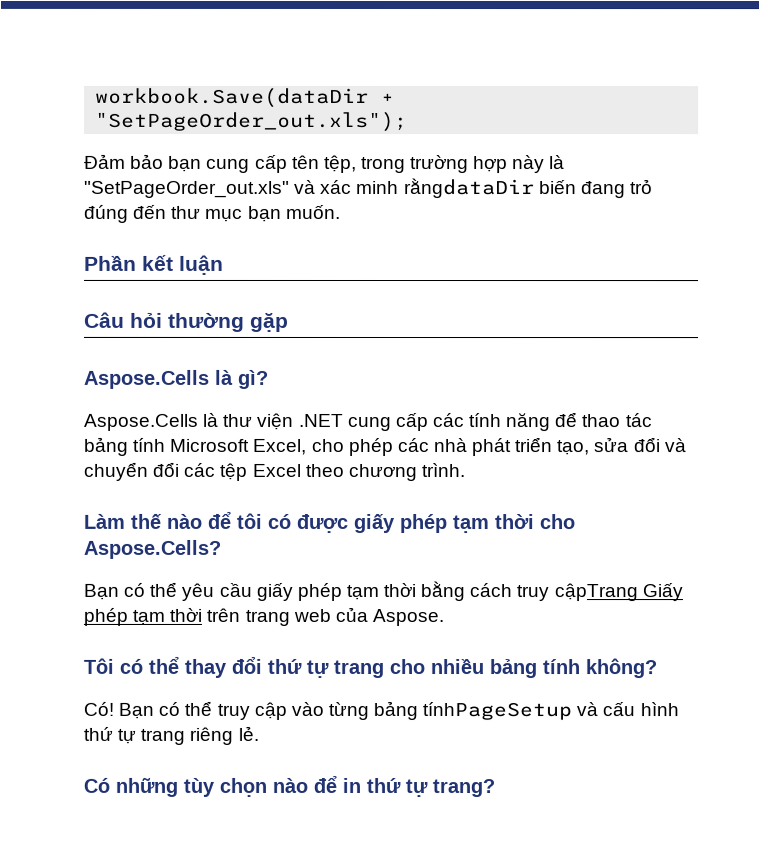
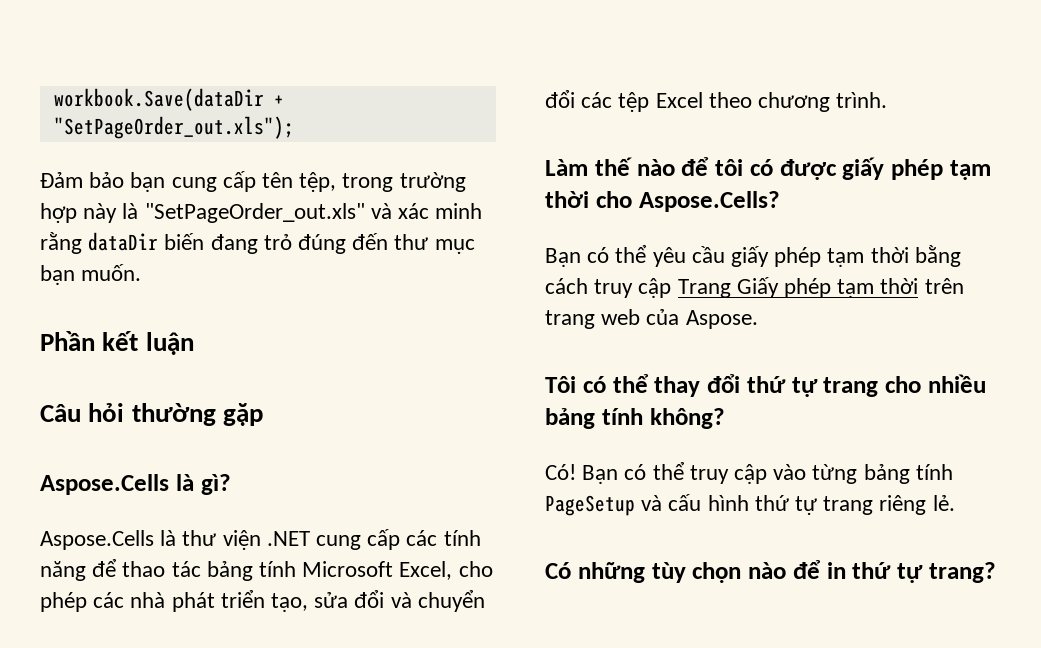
- Đảm bảo bạn cung cấp tên tệp, trong trường hợp này là "SetPageOrder_out.xls" và xác minh rằngdataDir biến đang trỏ đúng đến thư mục bạn muốn.
+ Đảm bảo bạn cung cấp tên tệp, trong trường hợp này là "SetPageOrder_out.xls" và xác minh rằng dataDir biến đang trỏ đúng đến thư mục bạn muốn.
- Bạn có thể yêu cầu giấy phép tạm thời bằng cách truy cậpTrang Giấy phép tạm thời trên trang web của Aspose.
+ Bạn có thể yêu cầu giấy phép tạm thời bằng cách truy cập Trang Giấy phép tạm thời trên trang web của Aspose.
- Bạn có thể truy cập vào từng bảng tínhPageSetup và cấu hình thứ tự trang riêng lẻ.
+ Bạn có thể truy cập vào từng bảng tính PageSetup và cấu hình thứ tự trang riêng lẻ.

